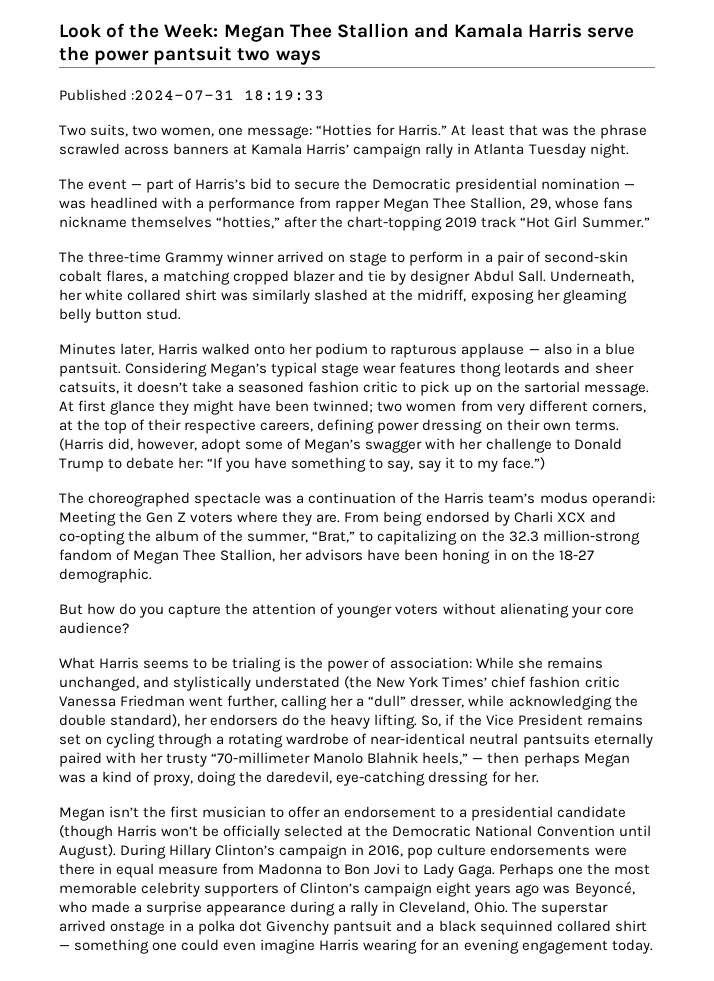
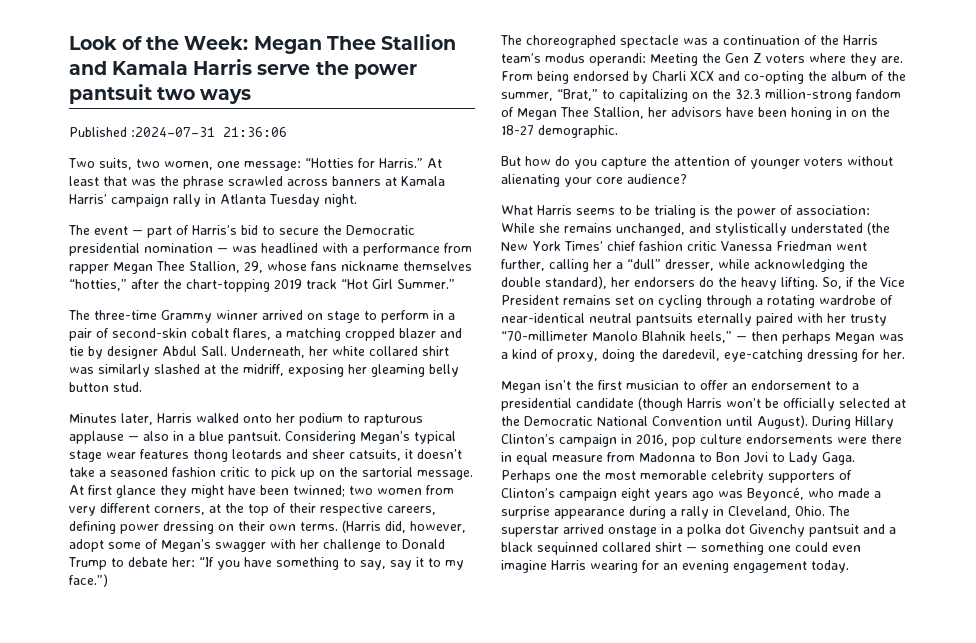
- Published :2024-07-31 18:19:33
+ Published :2024-07-31 21:36:06

